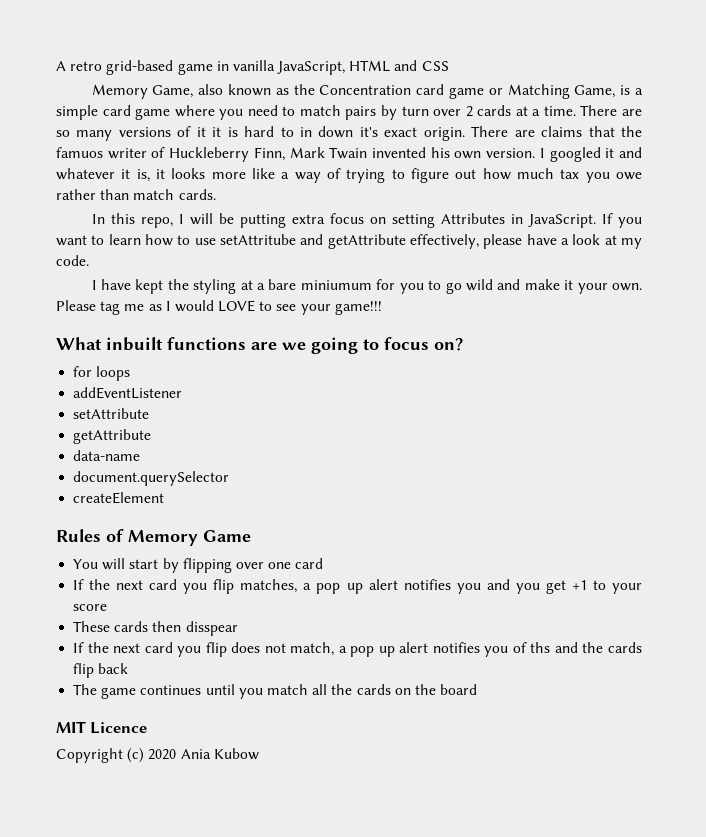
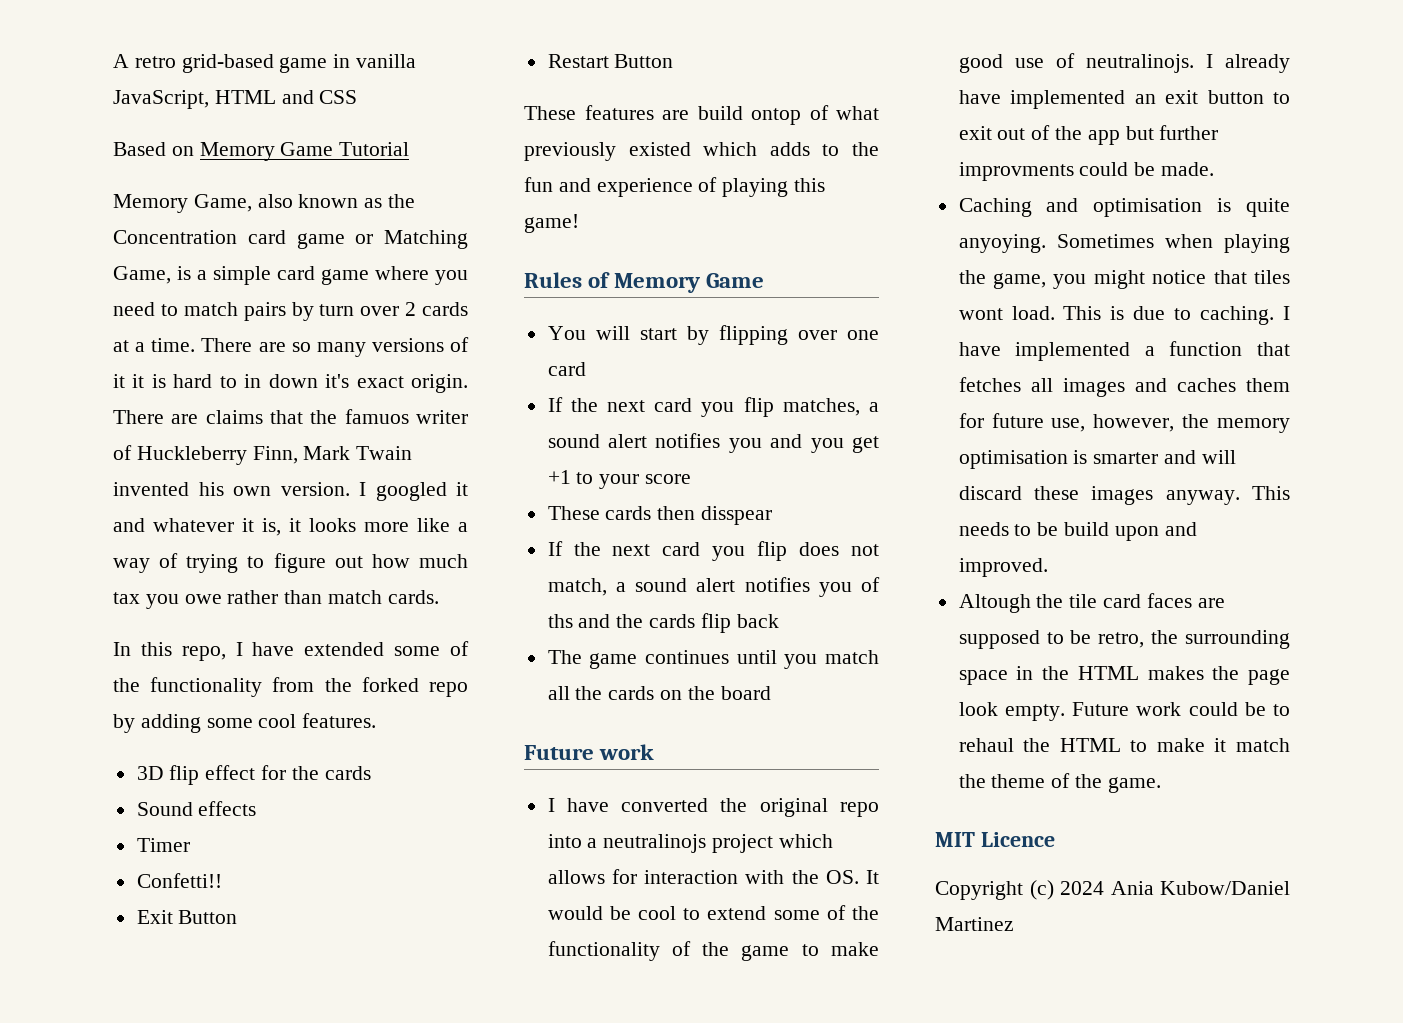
+ Based on Memory Game Tutorial
- In this repo, I will be putting extra focus on setting Attributes in JavaScript. If you want to learn how to use setAttritube and getAttribute effectively, please have a look at my code.
- I have kept the styling at a bare miniumum for you to go wild and make it your own. Please tag me as I would LOVE to see your game!!!
- What inbuilt functions are we going to focus on?
- for loops
- addEventListener
- setAttribute
- getAttribute
- data-name
- document.querySelector
- createElement
+ In this repo, I have extended some of the functionality from the forked repo by adding some cool features.
+ 3D flip effect for the cards
+ Sound effects
+ Timer
+ Confetti!!
+ Exit Button
+ Restart Button
+ These features are build ontop of what previously existed which adds to the fun and experience of playing this game!
- If the next card you flip matches, a pop up alert notifies you and you get +1 to your score
+ If the next card you flip matches, a sound alert notifies you and you get +1 to your score
- If the next card you flip does not match, a pop up alert notifies you of ths and the cards flip back
+ If the next card you flip does not match, a sound alert notifies you of ths and the cards flip back
  The game continues until you match all the cards on the board
+ Future work
+ I have converted the original repo into a neutralinojs project which allows for interaction with the OS. It would be cool to extend some of the functionality of the game to make good use of neutralinojs. I already have implemented an exit button to exit out of the app but further improvments could be made.
+ Caching and optimisation is quite anyoying. Sometimes when playing the game, you might notice that tiles wont load. This is due to caching. I have implemented a function that fetches all images and caches them for future use, however, the memory optimisation is smarter and will discard these images anyway. This needs to be build upon and improved.
+ Altough the tile card faces are supposed to be retro, the surrounding space in the HTML makes the page look empty. Future work could be to rehaul the HTML to make it match the theme of the game.
- Copyright (c) 2020 Ania Kubow
+ Copyright (c) 2024 Ania Kubow/Daniel Martinez

